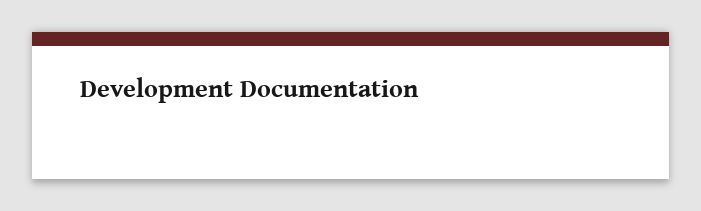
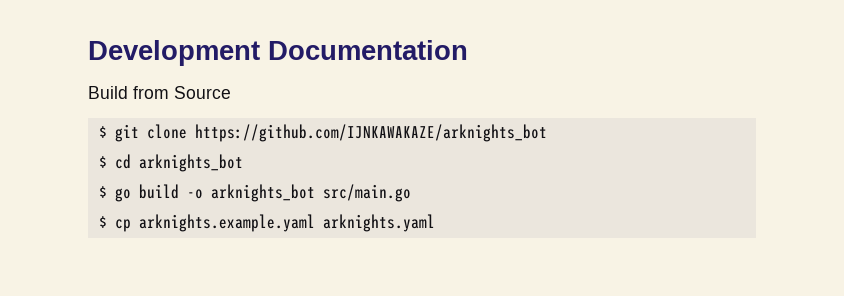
+ Build from Source
+ $ git clone https://github.com/IJNKAWAKAZE/arknights_bot
+ $ cd arknights_bot
+ $ go build -o arknights_bot src/main.go
+ $ cp arknights.example.yaml arknights.yaml

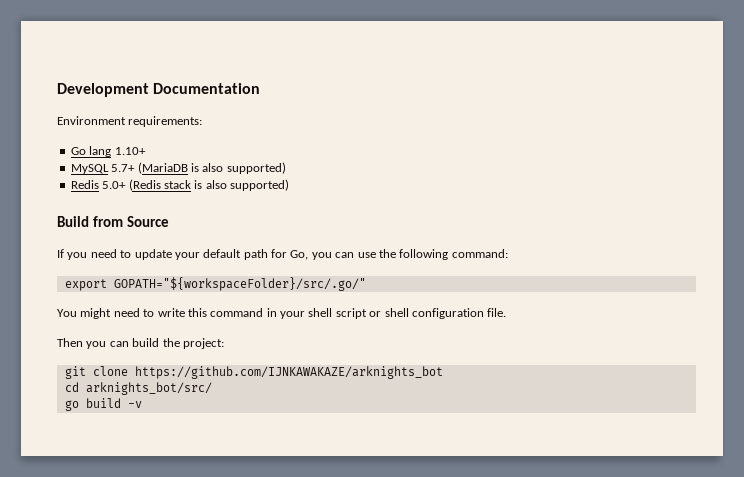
+ Environment requirements:
+ Go lang 1.10+
+ MySQL 5.7+ (MariaDB is also supported)
+ Redis 5.0+ (Redis stack is also supported)
  Build from Source
- $ git clone https://github.com/IJNKAWAKAZE/arknights_bot
- $ cd arknights_bot
- $ go build -o arknights_bot src/main.go
- $ cp arknights.example.yaml arknights.yaml
+ If you need to update your default path for Go, you can use the following command:
+ export GOPATH="${workspaceFolder}/src/.go/"
+ You might need to write this command in your shell script or shell configuration file.
+ Then you can build the project:
+ git clone https://github.com/IJNKAWAKAZE/arknights_bot
+ cd arknights_bot/src/
+ go build -v

